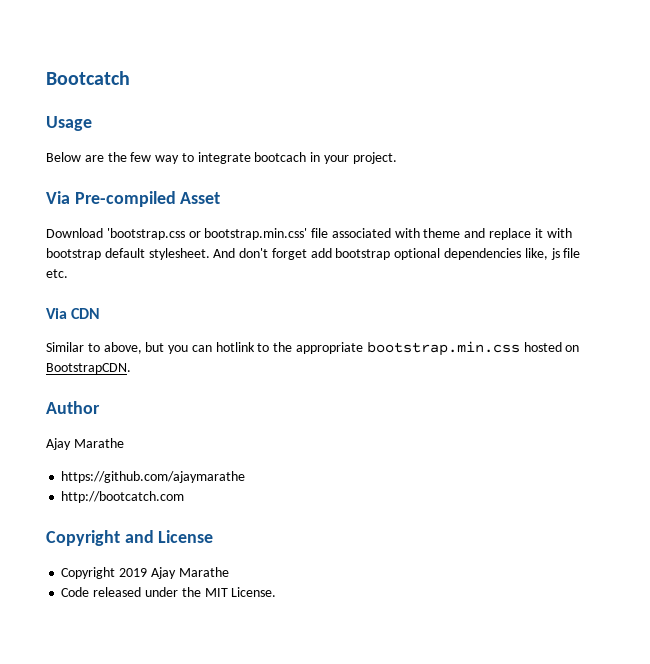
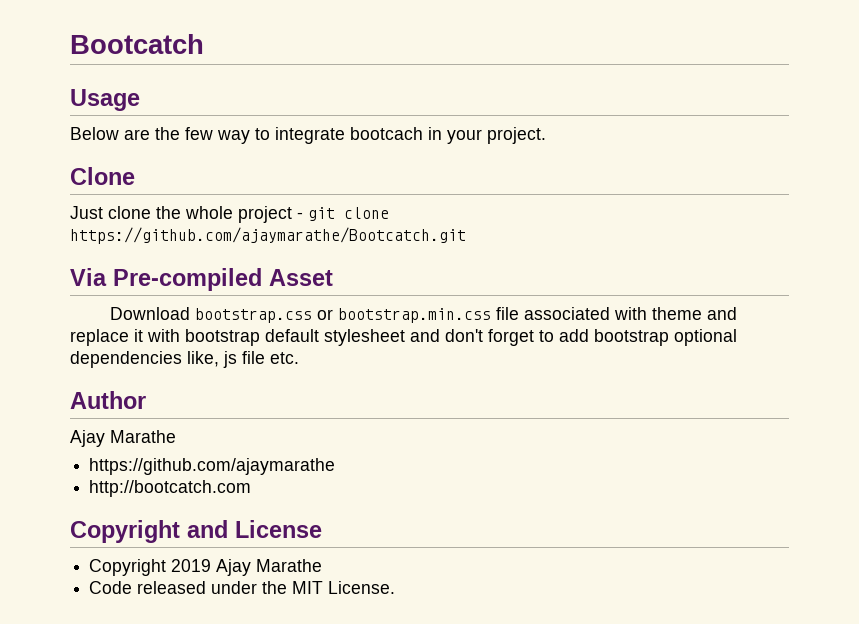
+ Clone
+ Just clone the whole project - git clone https://github.com/ajaymarathe/Bootcatch.git
- Download 'bootstrap.css or bootstrap.min.css' file associated with theme and replace it with bootstrap default stylesheet. And don't forget add bootstrap optional dependencies like, js file etc.
+ Download bootstrap.css or bootstrap.min.css file associated with theme and replace it with bootstrap default stylesheet and don't forget to add bootstrap optional dependencies like, js file etc.
- Via CDN
- Similar to above, but you can hotlink to the appropriate bootstrap.min.css hosted on BootstrapCDN.

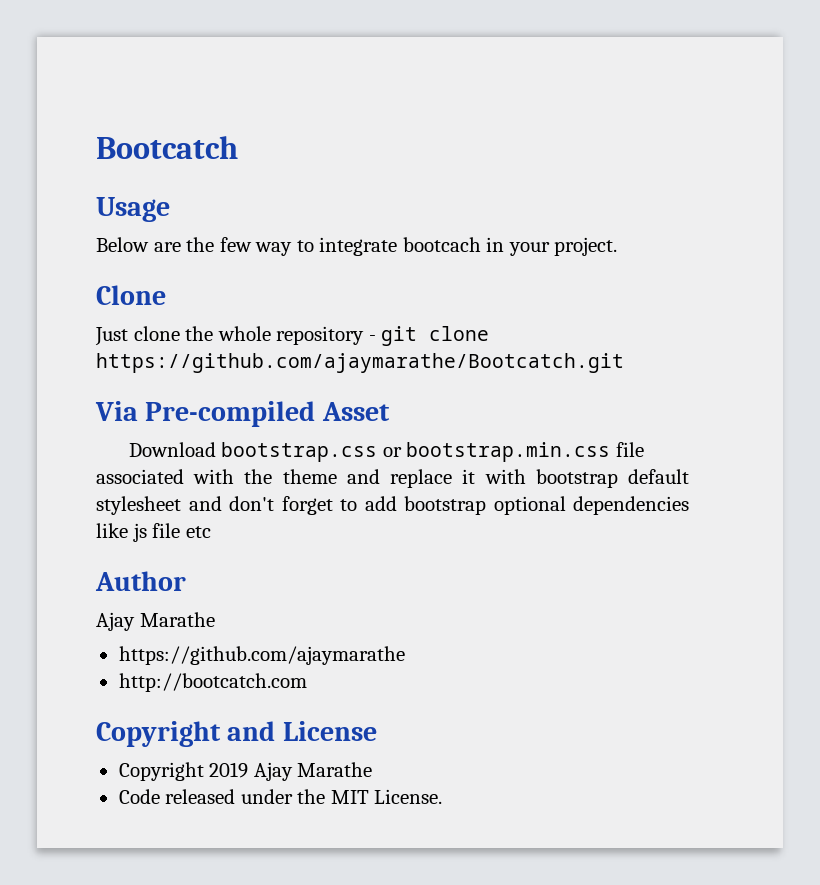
- Just clone the whole project - git clone https://github.com/ajaymarathe/Bootcatch.git
+ Just clone the whole repository - git clone https://github.com/ajaymarathe/Bootcatch.git
- Download bootstrap.css or bootstrap.min.css file associated with theme and replace it with bootstrap default stylesheet and don't forget to add bootstrap optional dependencies like, js file etc.
+ Download bootstrap.css or bootstrap.min.css file associated with the theme and replace it with bootstrap default stylesheet and don't forget to add bootstrap optional dependencies like js file etc

